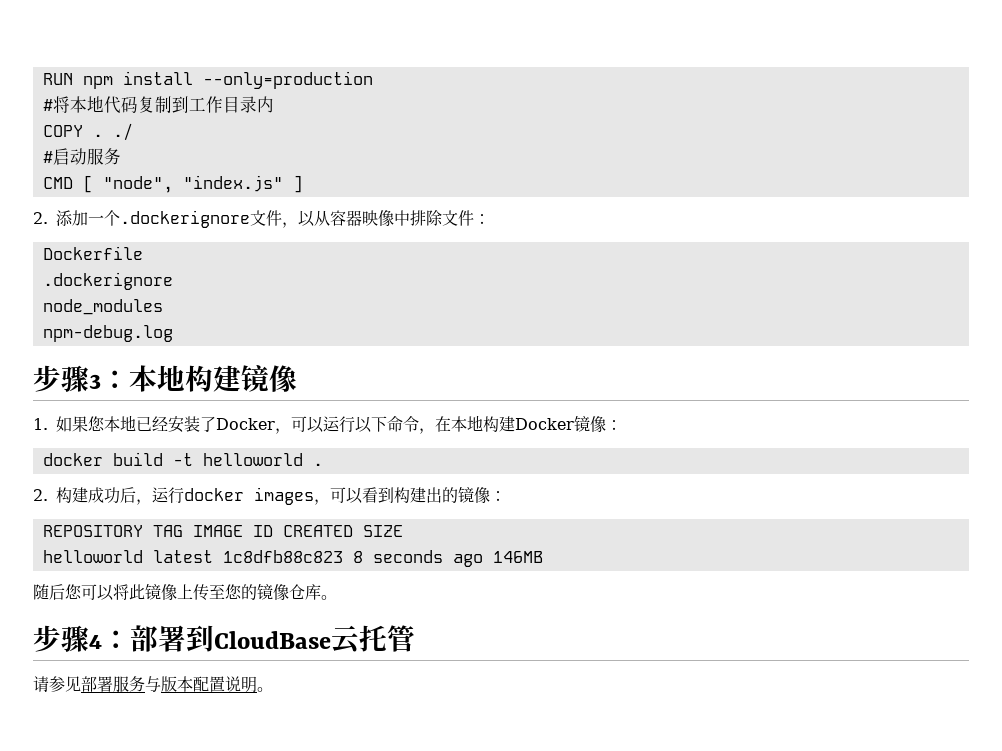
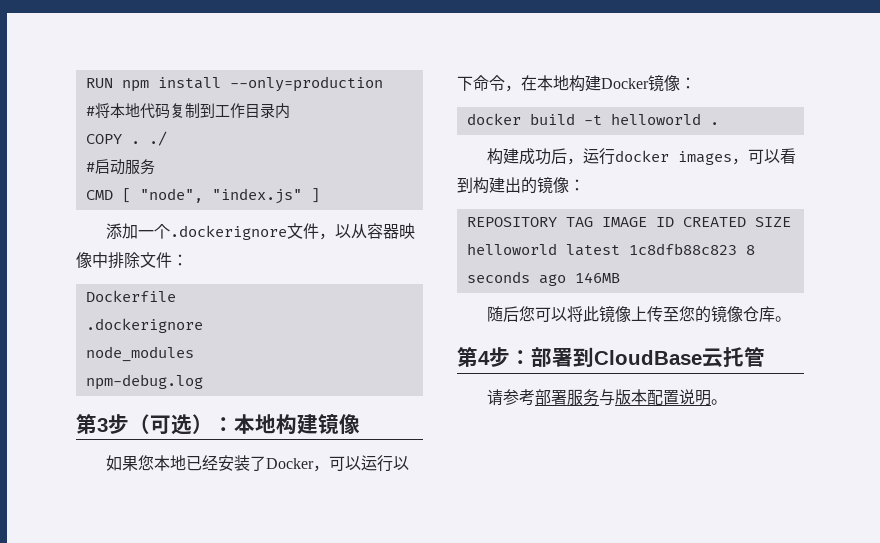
- 2.添加一个.dockerignore文件，以从容器映像中排除文件：
+ 添加一个.dockerignore文件，以从容器映像中排除文件：
- 步骤3：本地构建镜像
+ 第3步（可选）：本地构建镜像
- 1.如果您本地已经安装了Docker，可以运行以下命令，在本地构建Docker镜像：
+ 如果您本地已经安装了Docker，可以运行以下命令，在本地构建Docker镜像：
- 2.构建成功后，运行docker images，可以看到构建出的镜像：
+ 构建成功后，运行docker images，可以看到构建出的镜像：
- 步骤4：部署到CloudBase云托管
+ 第4步：部署到CloudBase云托管
- 请参见部署服务与版本配置说明。
+ 请参考部署服务与版本配置说明。

